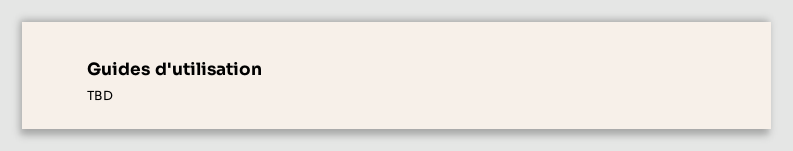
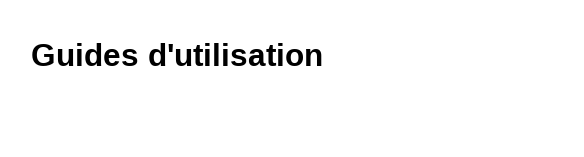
- TBD

